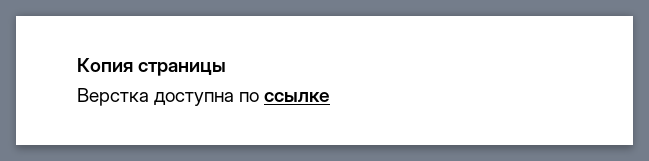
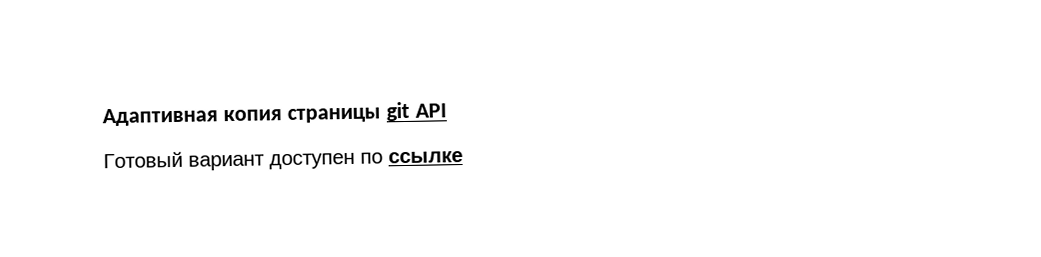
- Копия страницы
- Верстка доступна по ссылке
+ Адаптивная копия страницы git API
+ Готовый вариант доступен по ссылке

